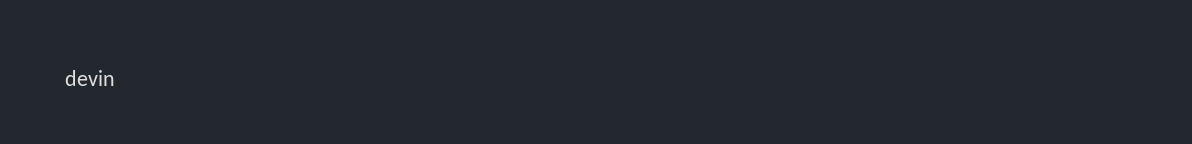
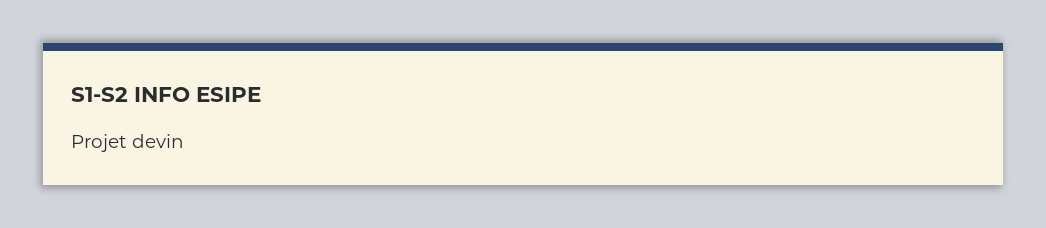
- devin
+ S1-S2 INFO ESIPE
+ Projet devin

